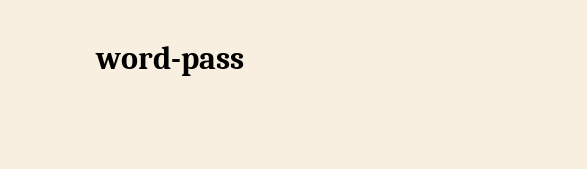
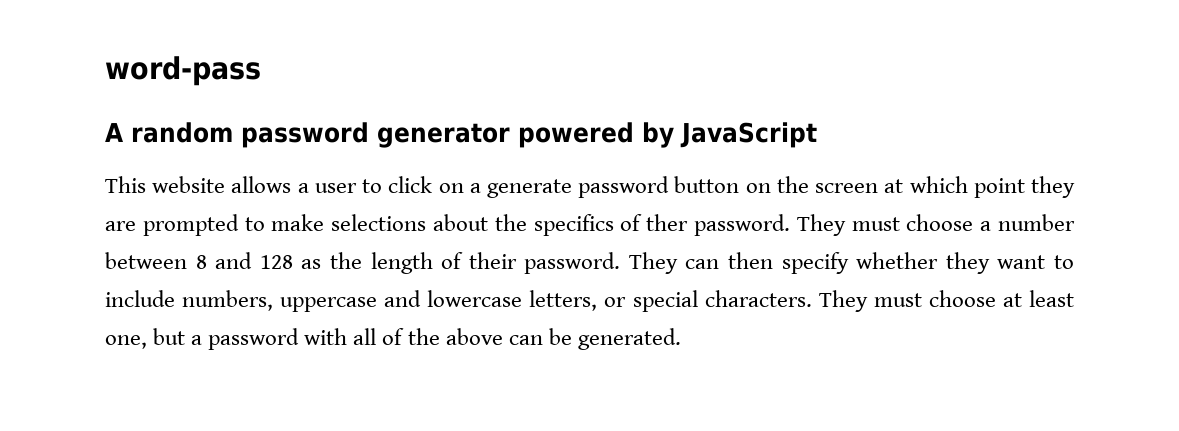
+ A random password generator powered by JavaScript
+ This website allows a user to click on a generate password button on the screen at which point they are prompted to make selections about the specifics of ther password. They must choose a number between 8 and 128 as the length of their password. They can then specify whether they want to include numbers, uppercase and lowercase letters, or special characters. They must choose at least one, but a password with all of the above can be generated.

